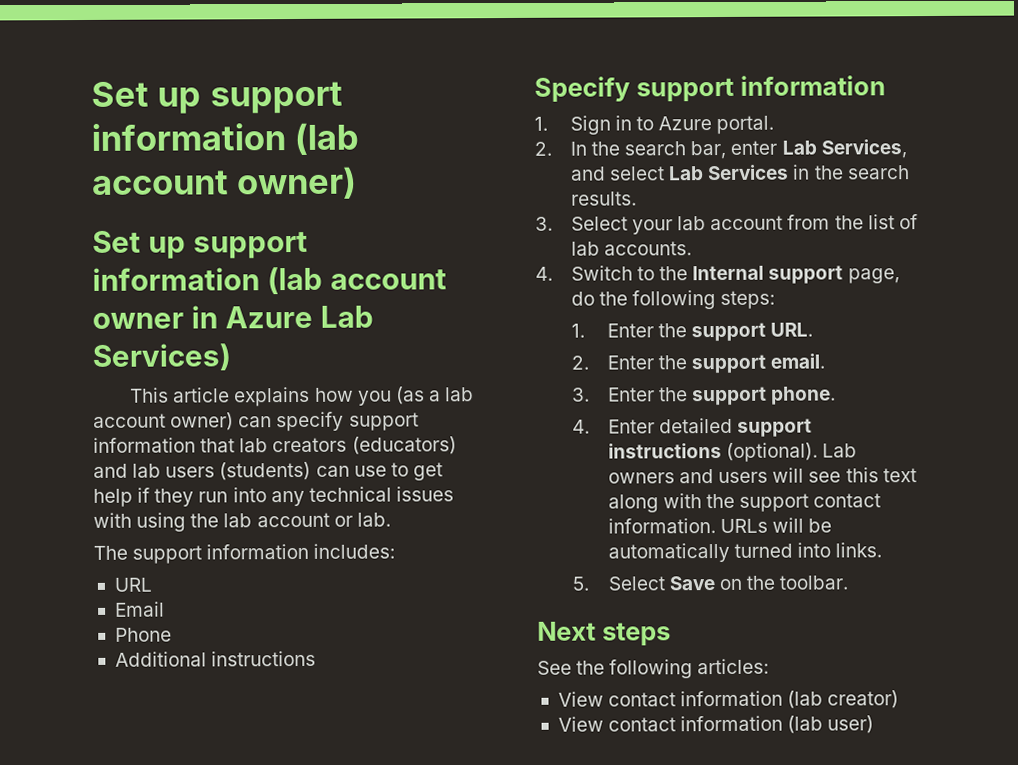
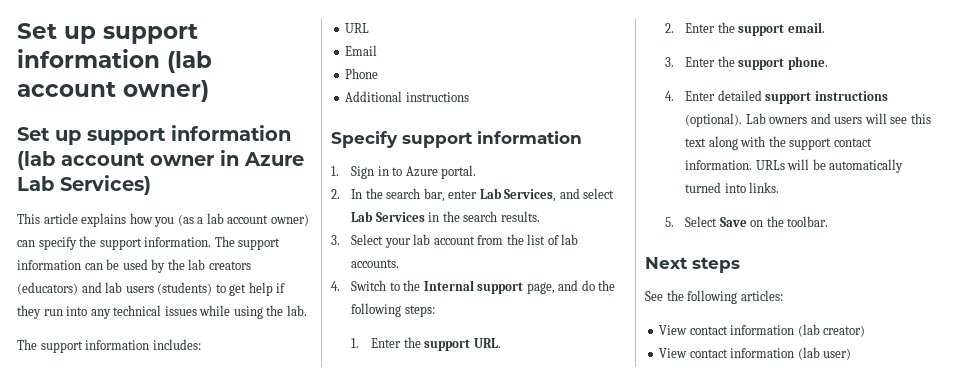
- This article explains how you (as a lab account owner) can specify support information that lab creators (educators) and lab users (students) can use to get help if they run into any technical issues with using the lab account or lab.
+ This article explains how you (as a lab account owner) can specify the support information. The support information can be used by the lab creators (educators) and lab users (students) to get help if they run into any technical issues while using the lab.
- 4. Switch to the Internal support page, do the following steps:
+ 4. Switch to the Internal support page, and do the following steps:

